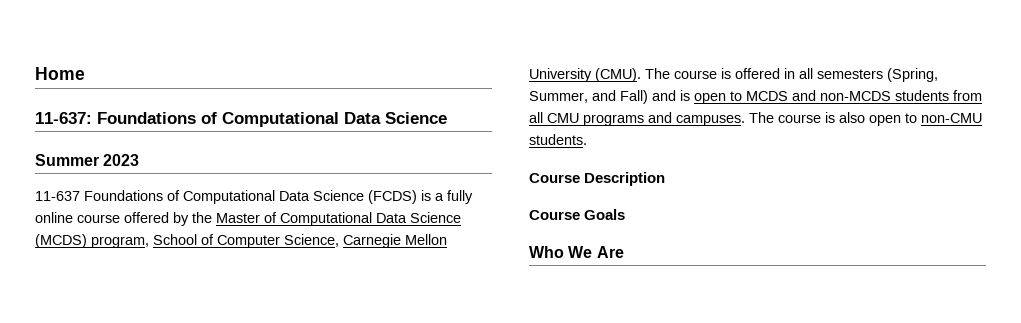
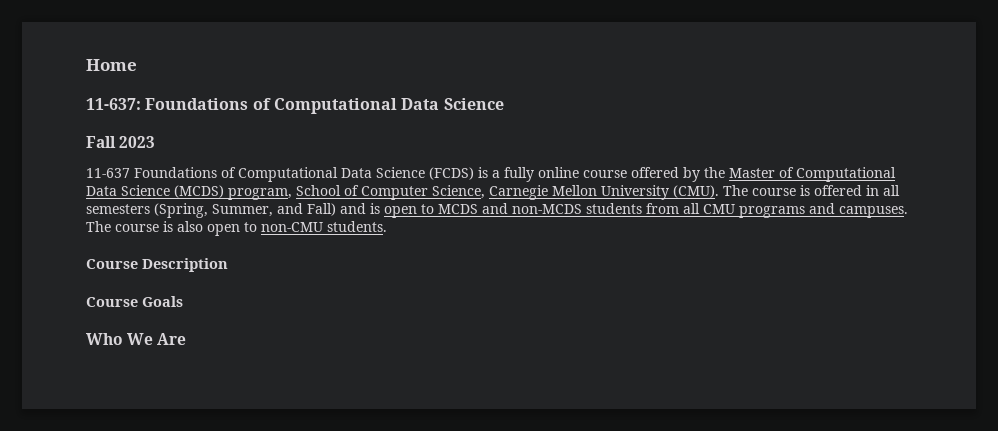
- Summer 2023
+ Fall 2023

